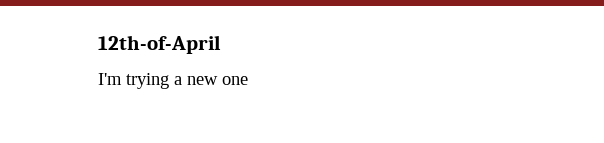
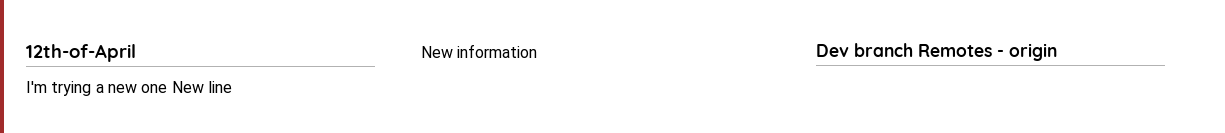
- I'm trying a new one
+ I'm trying a new one New line
+ New information
+ Dev branch Remotes - origin

